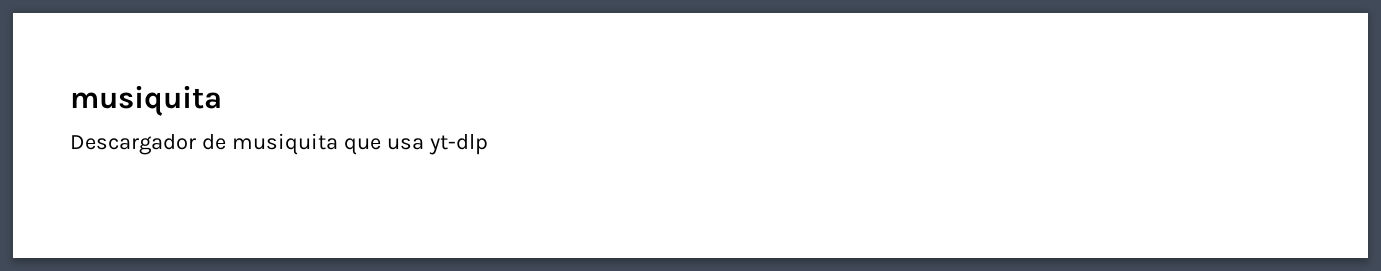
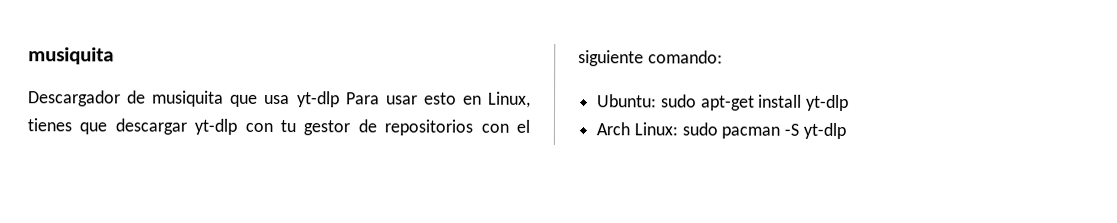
- Descargador de musiquita que usa yt-dlp
+ Descargador de musiquita que usa yt-dlp Para usar esto en Linux, tienes que descargar yt-dlp con tu gestor de repositorios con el siguiente comando:
+ Ubuntu: sudo apt-get install yt-dlp
+ Arch Linux: sudo pacman -S yt-dlp

